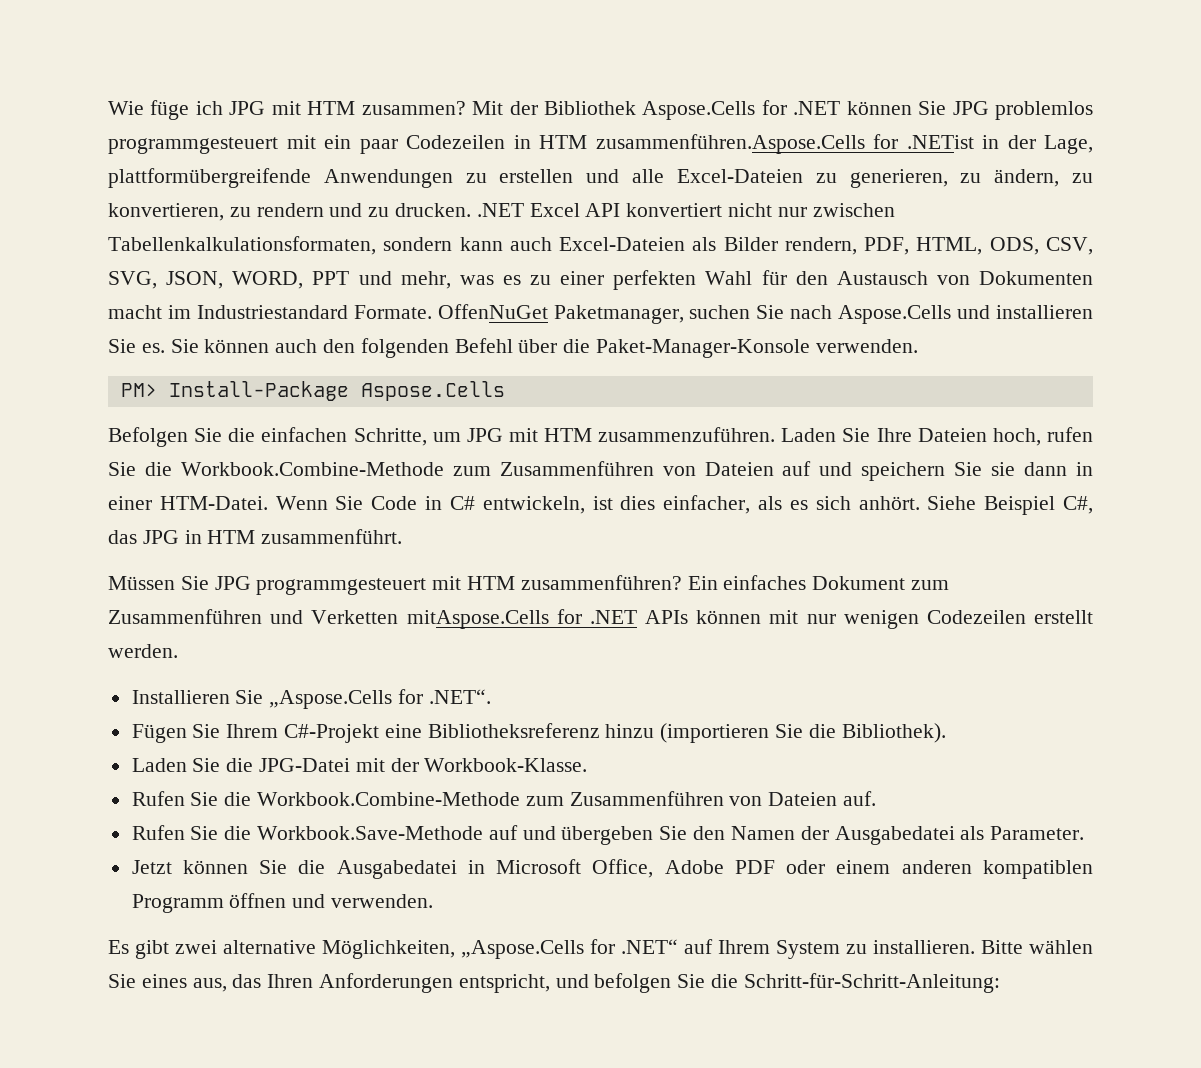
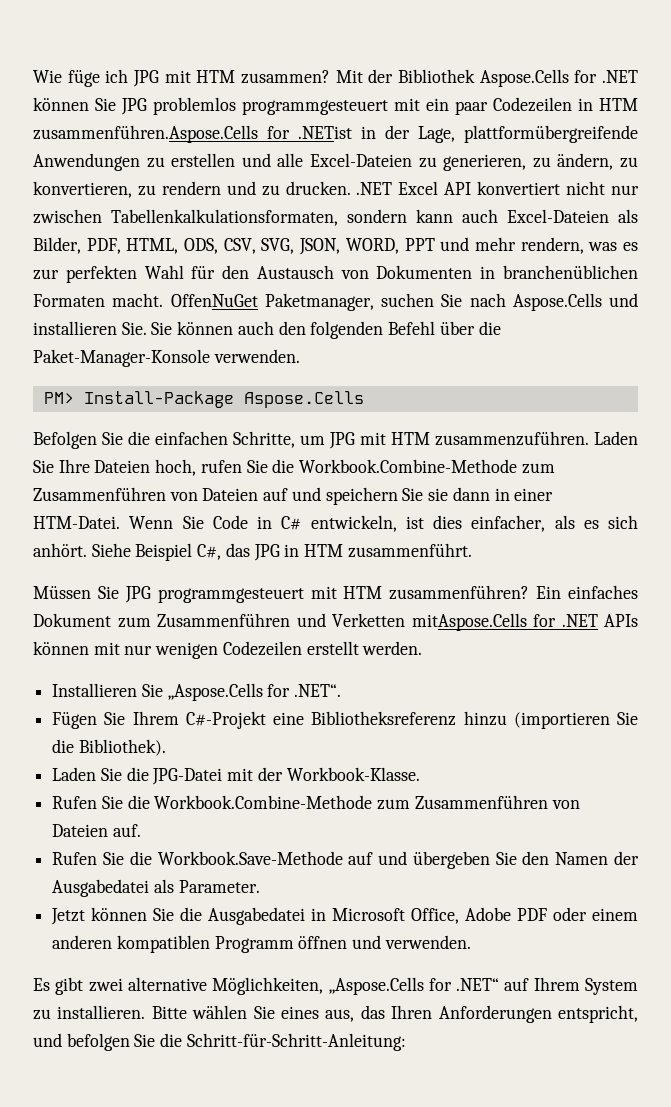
- Mit der Bibliothek Aspose.Cells for .NET können Sie JPG problemlos programmgesteuert mit ein paar Codezeilen in HTM zusammenführen.Aspose.Cells for .NETist in der Lage, plattformübergreifende Anwendungen zu erstellen und alle Excel-Dateien zu generieren, zu ändern, zu konvertieren, zu rendern und zu drucken. .NET Excel API konvertiert nicht nur zwischen Tabellenkalkulationsformaten, sondern kann auch Excel-Dateien als Bilder rendern, PDF, HTML, ODS, CSV, SVG, JSON, WORD, PPT und mehr, was es zu einer perfekten Wahl für den Austausch von Dokumenten macht im Industriestandard Formate.
+ Mit der Bibliothek Aspose.Cells for .NET können Sie JPG problemlos programmgesteuert mit ein paar Codezeilen in HTM zusammenführen.Aspose.Cells for .NETist in der Lage, plattformübergreifende Anwendungen zu erstellen und alle Excel-Dateien zu generieren, zu ändern, zu konvertieren, zu rendern und zu drucken. .NET Excel API konvertiert nicht nur zwischen Tabellenkalkulationsformaten, sondern kann auch Excel-Dateien als Bilder, PDF, HTML, ODS, CSV, SVG, JSON, WORD, PPT und mehr rendern, was es zur perfekten Wahl für den Austausch von Dokumenten in branchenüblichen Formaten macht.
- OffenNuGet Paketmanager, suchen Sie nach Aspose.Cells und installieren Sie es. Sie können auch den folgenden Befehl über die Paket-Manager-Konsole verwenden.
+ OffenNuGet Paketmanager, suchen Sie nach Aspose.Cells und installieren Sie. Sie können auch den folgenden Befehl über die Paket-Manager-Konsole verwenden.

